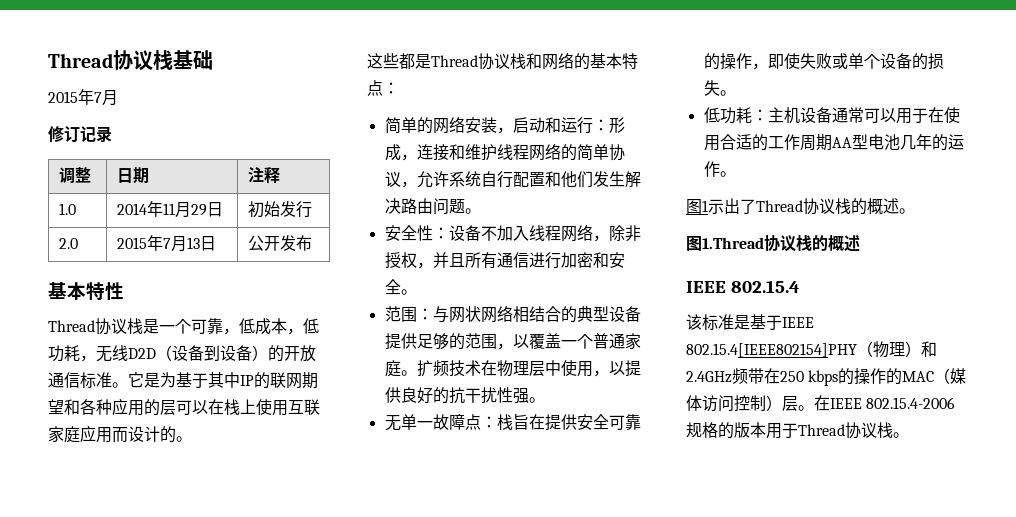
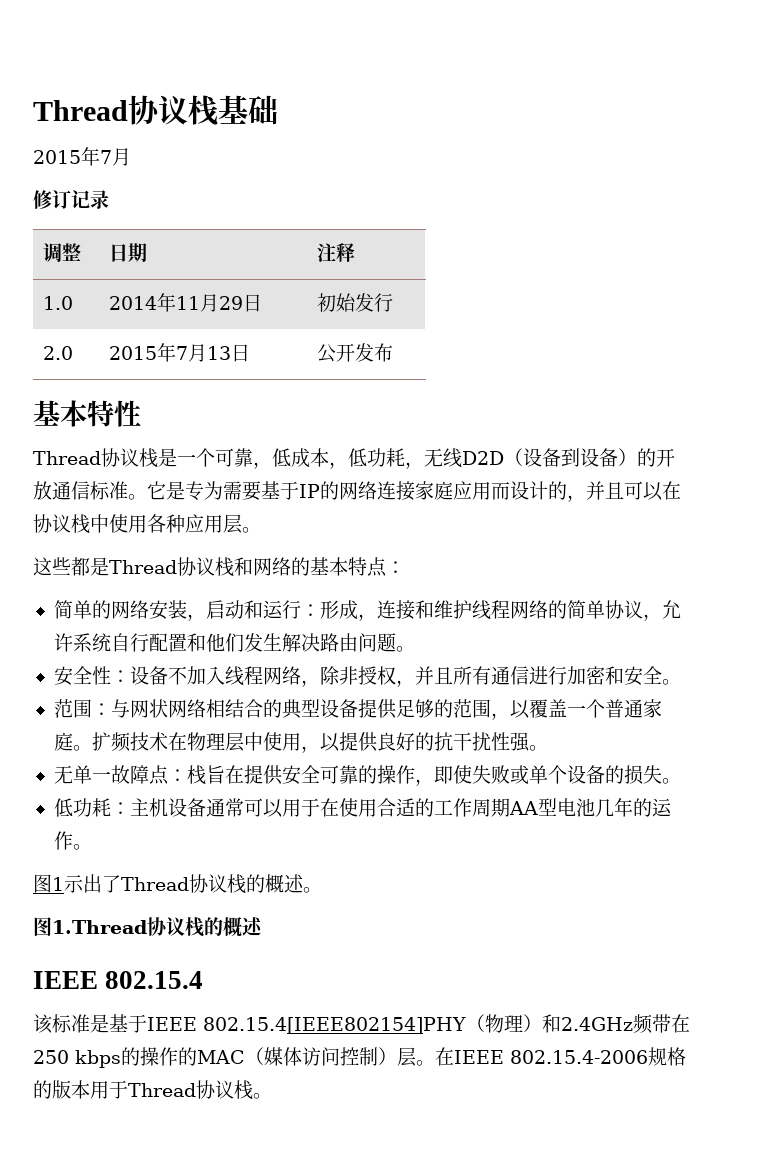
- 它是为基于其中IP的联网期望和各种应用的层可以在栈上使用互联家庭应用而设计的。
+ 它是专为需要基于IP的网络连接家庭应用而设计的，并且可以在协议栈中使用各种应用层。

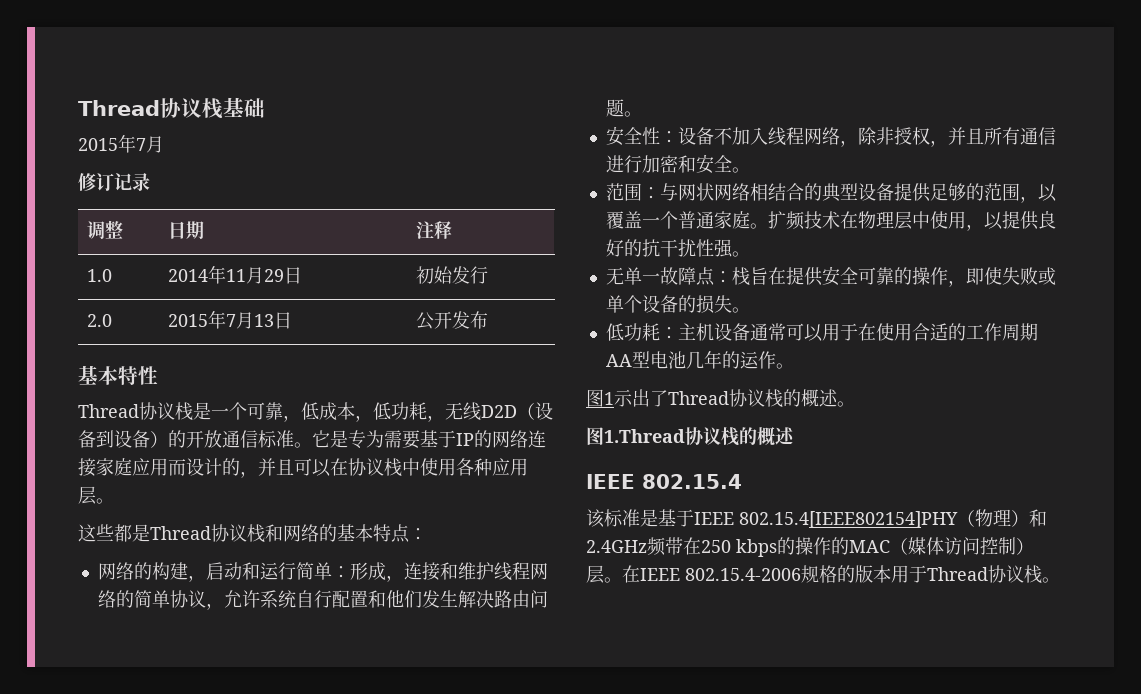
- 简单的网络安装，启动和运行：形成，连接和维护线程网络的简单协议，允许系统自行配置和他们发生解决路由问题。
+ 网络的构建，启动和运行简单：形成，连接和维护线程网络的简单协议，允许系统自行配置和他们发生解决路由问题。

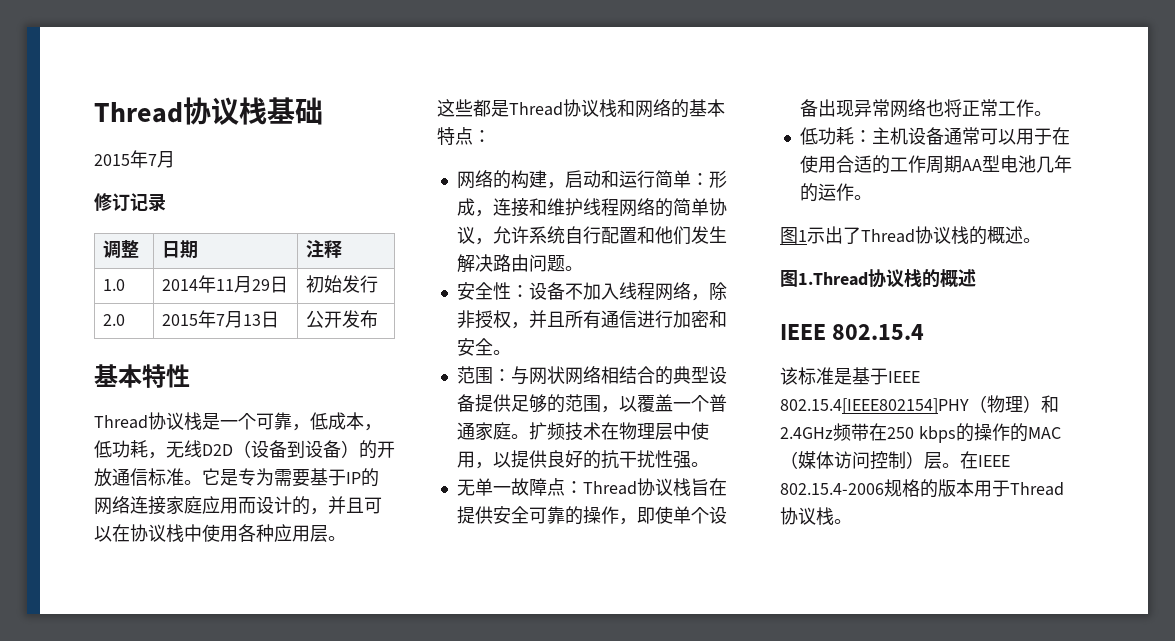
- 无单一故障点：栈旨在提供安全可靠的操作，即使失败或单个设备的损失。
+ 无单一故障点：Thread协议栈旨在提供安全可靠的操作，即使单个设备出现异常网络也将正常工作。

